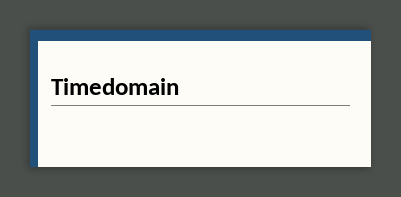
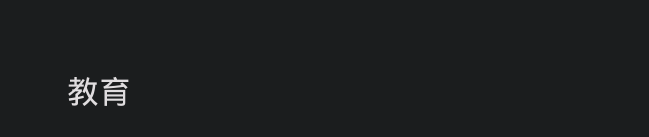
- Timedomain
+ 教育

